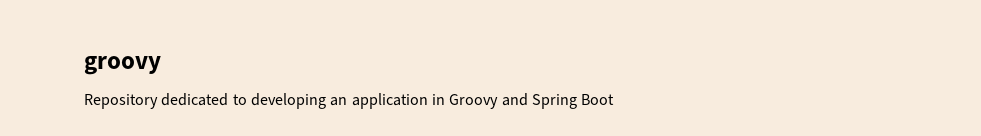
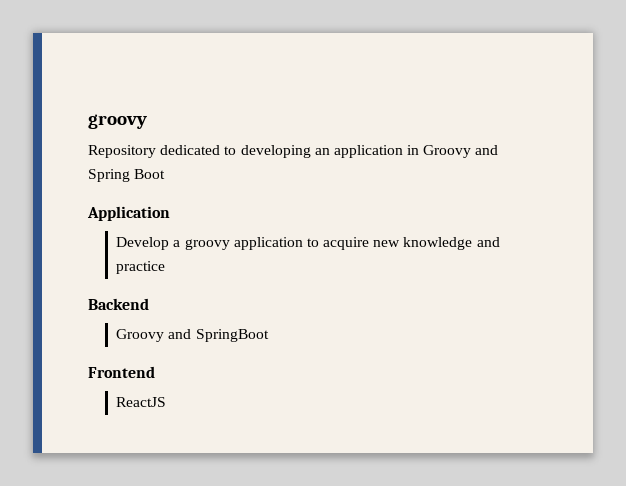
+ Application
+ Develop a groovy application to acquire new knowledge and practice
+ Backend
+ Groovy and SpringBoot
+ Frontend
+ ReactJS

